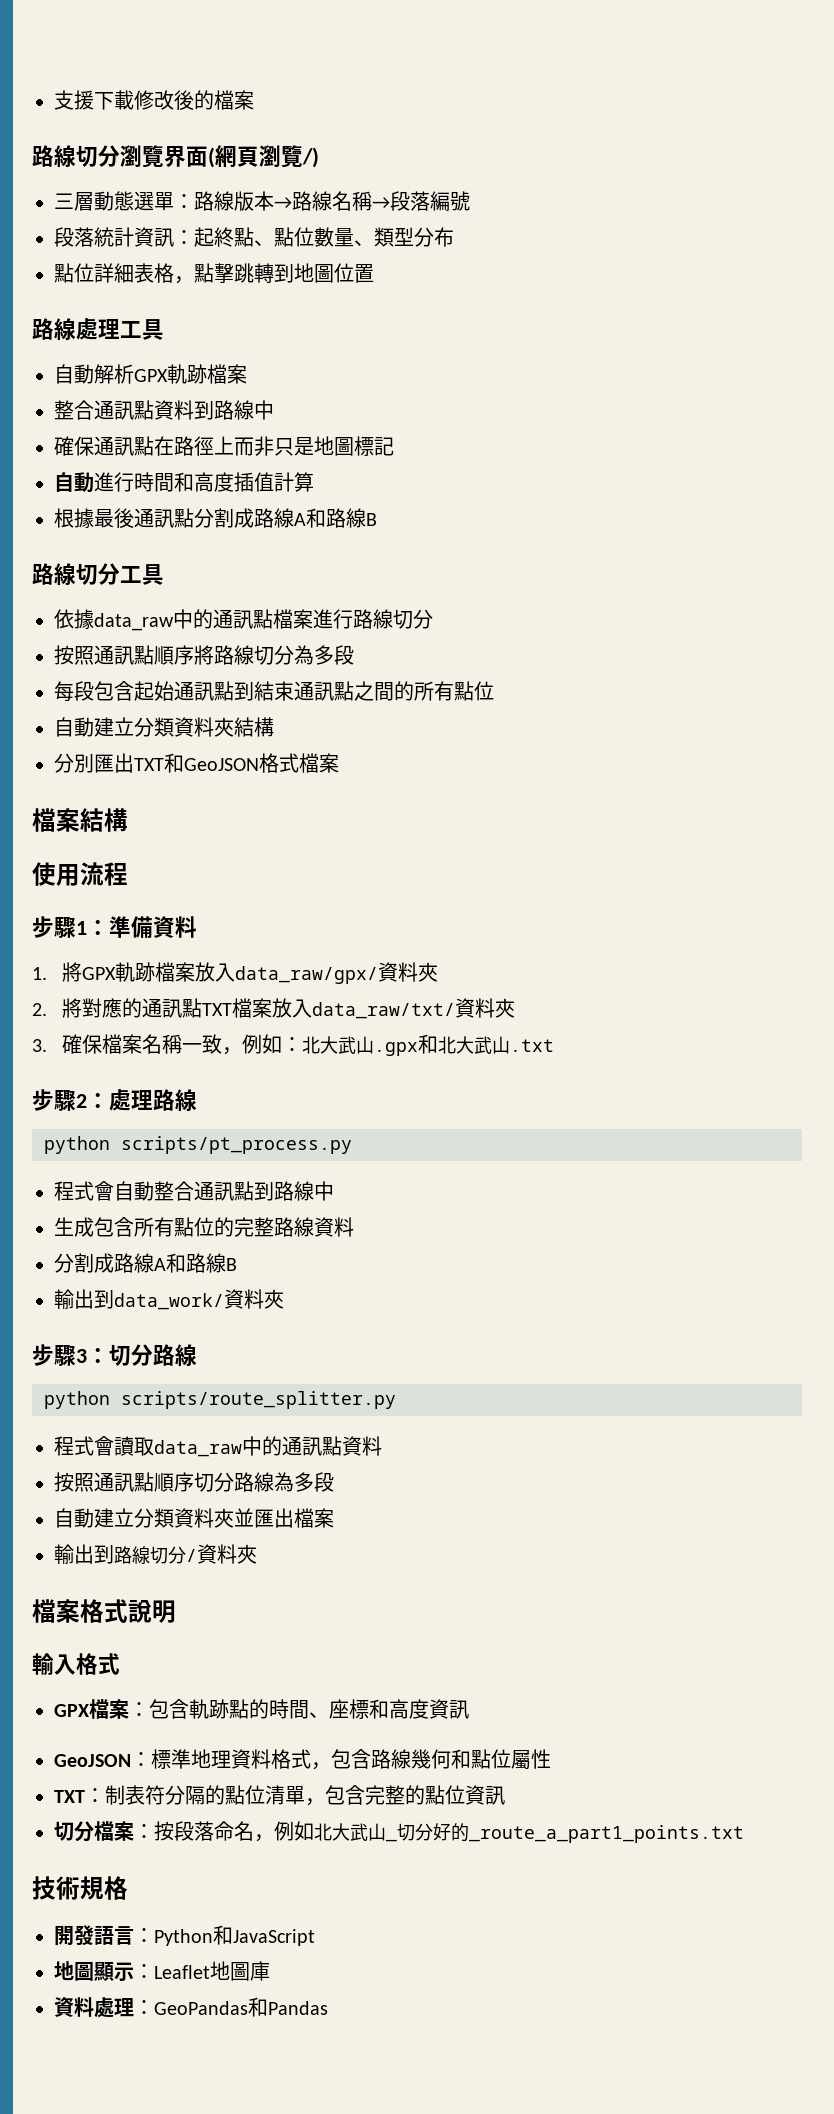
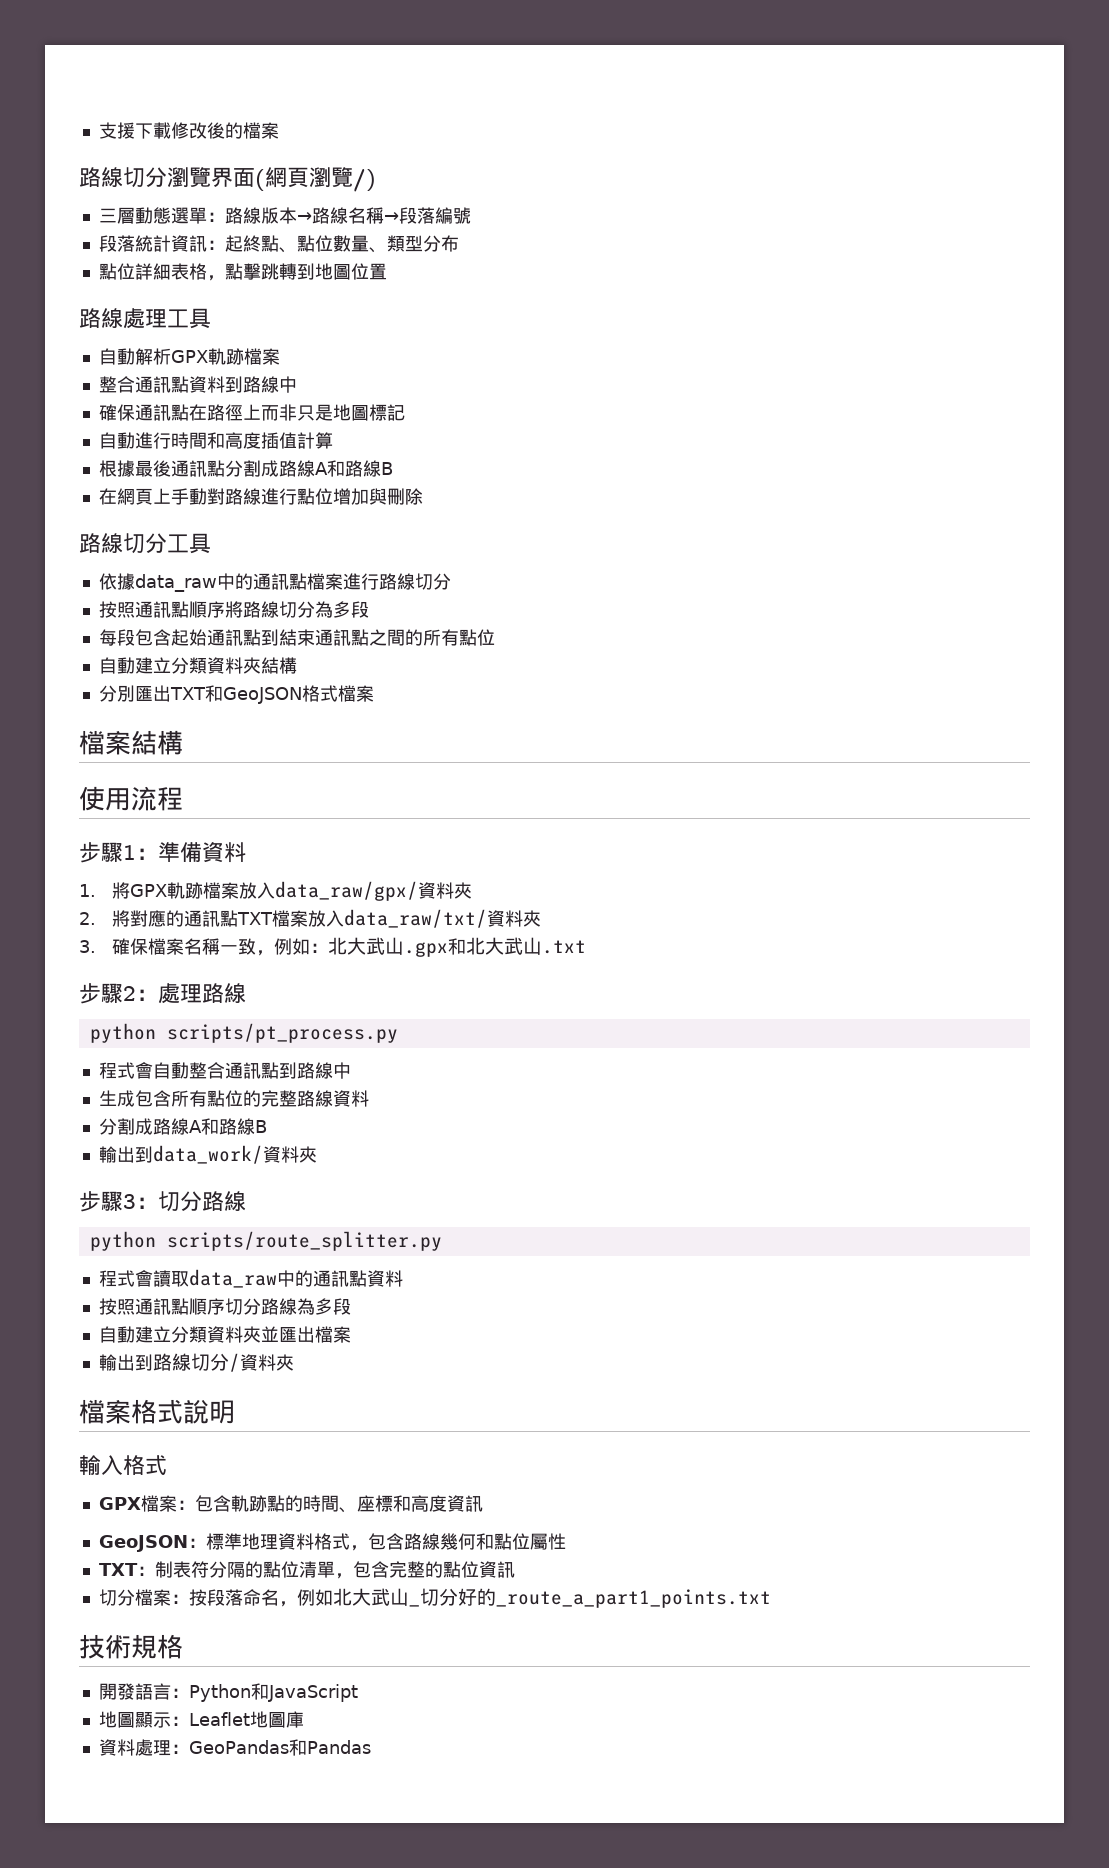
+ 在網頁上手動對路線進行點位增加與刪除

